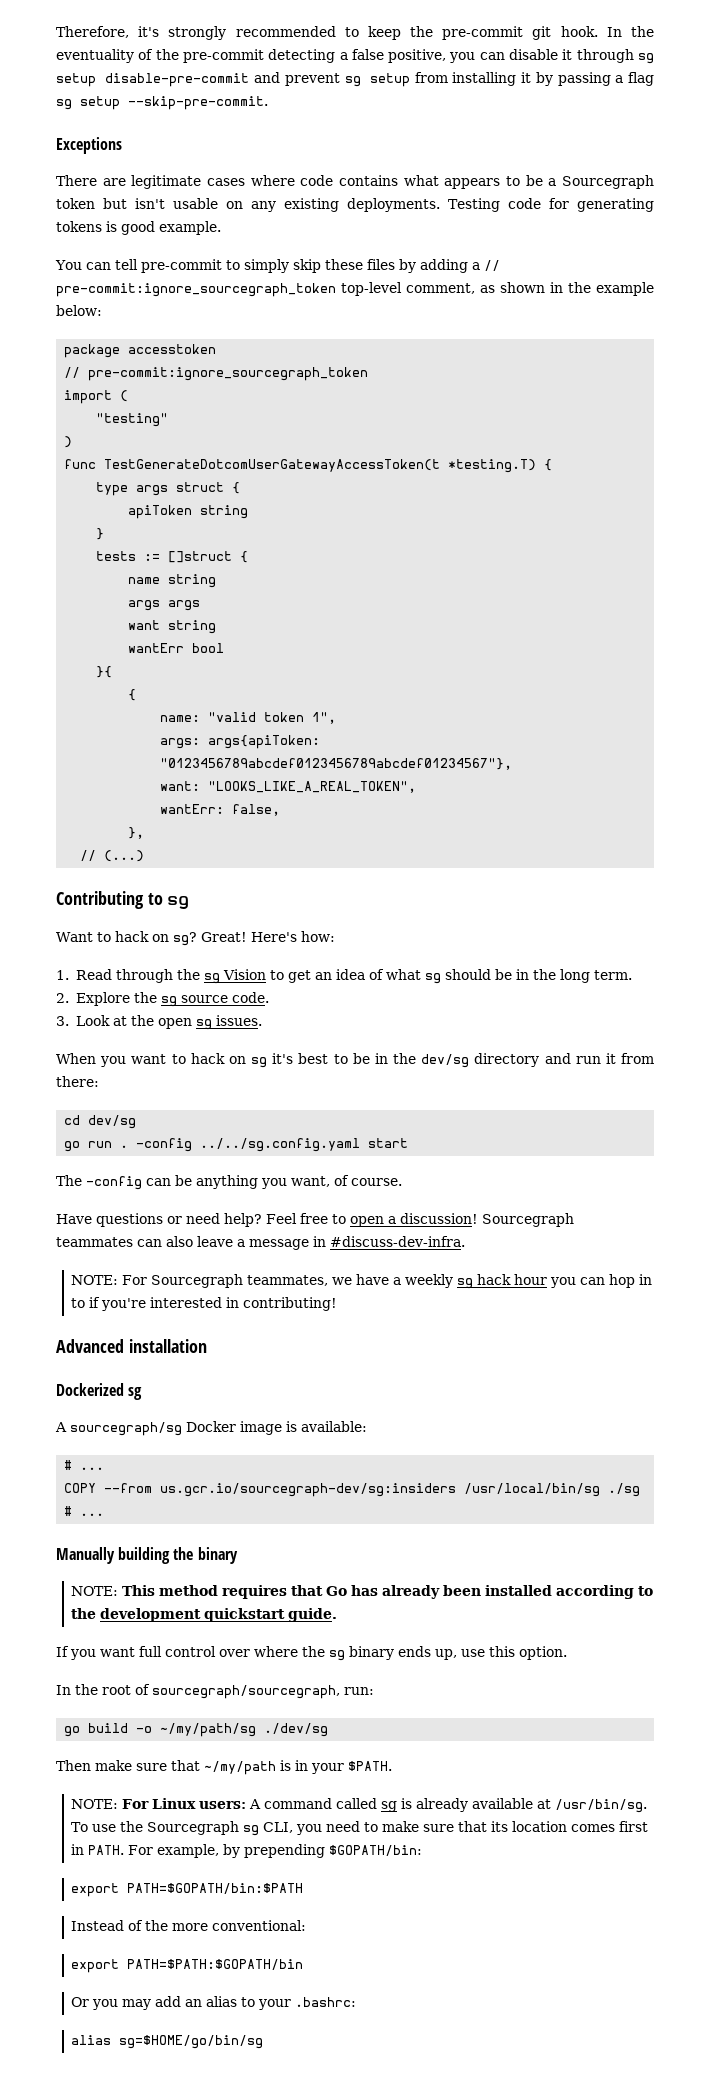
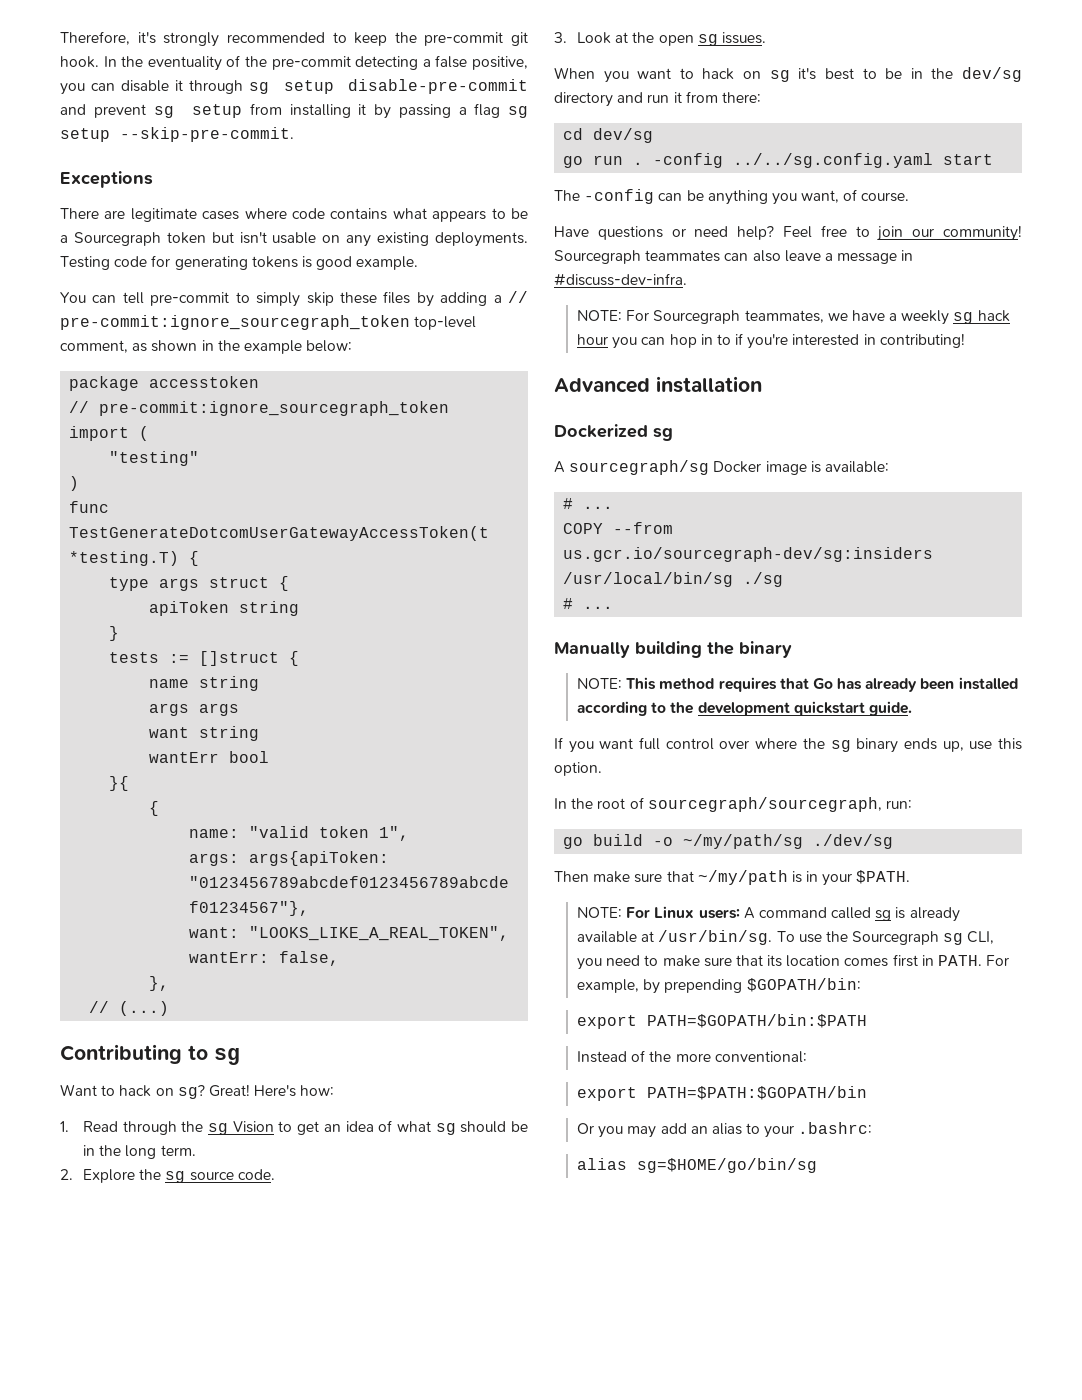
- Feel free to open a discussion!
+ Feel free to join our community!

